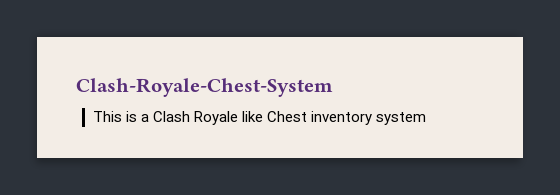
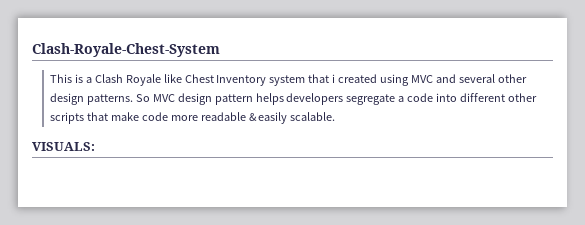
- This is a Clash Royale like Chest inventory system
+ This is a Clash Royale like Chest Inventory system that i created using MVC and several other design patterns. So MVC design pattern helps developers segregate a code into different other scripts that make code more readable & easily scalable.
+ VISUALS:

